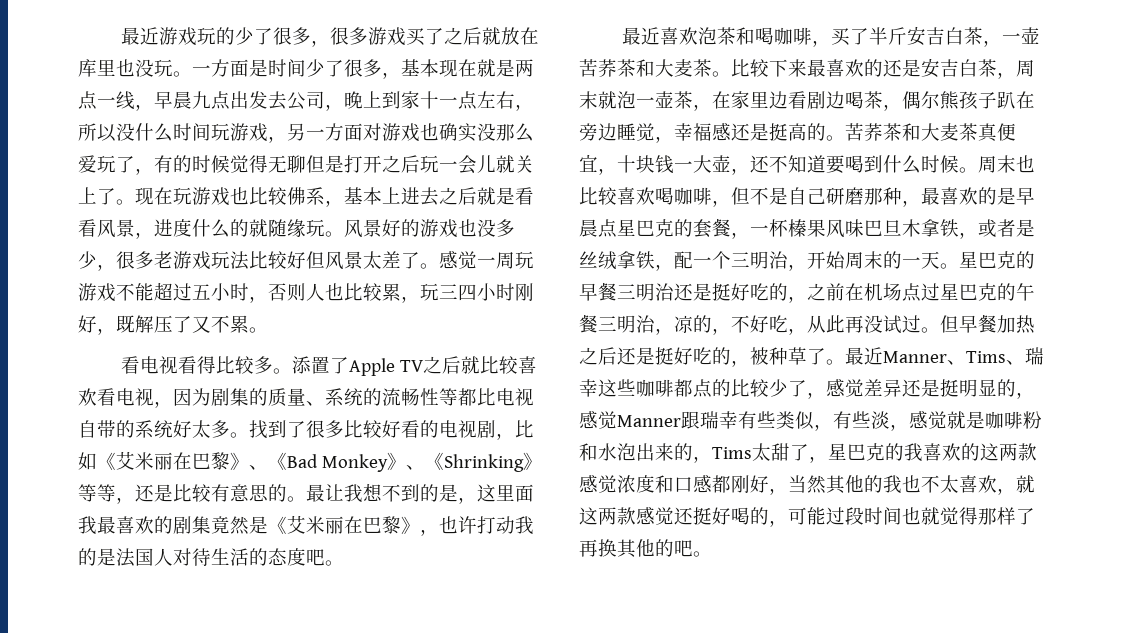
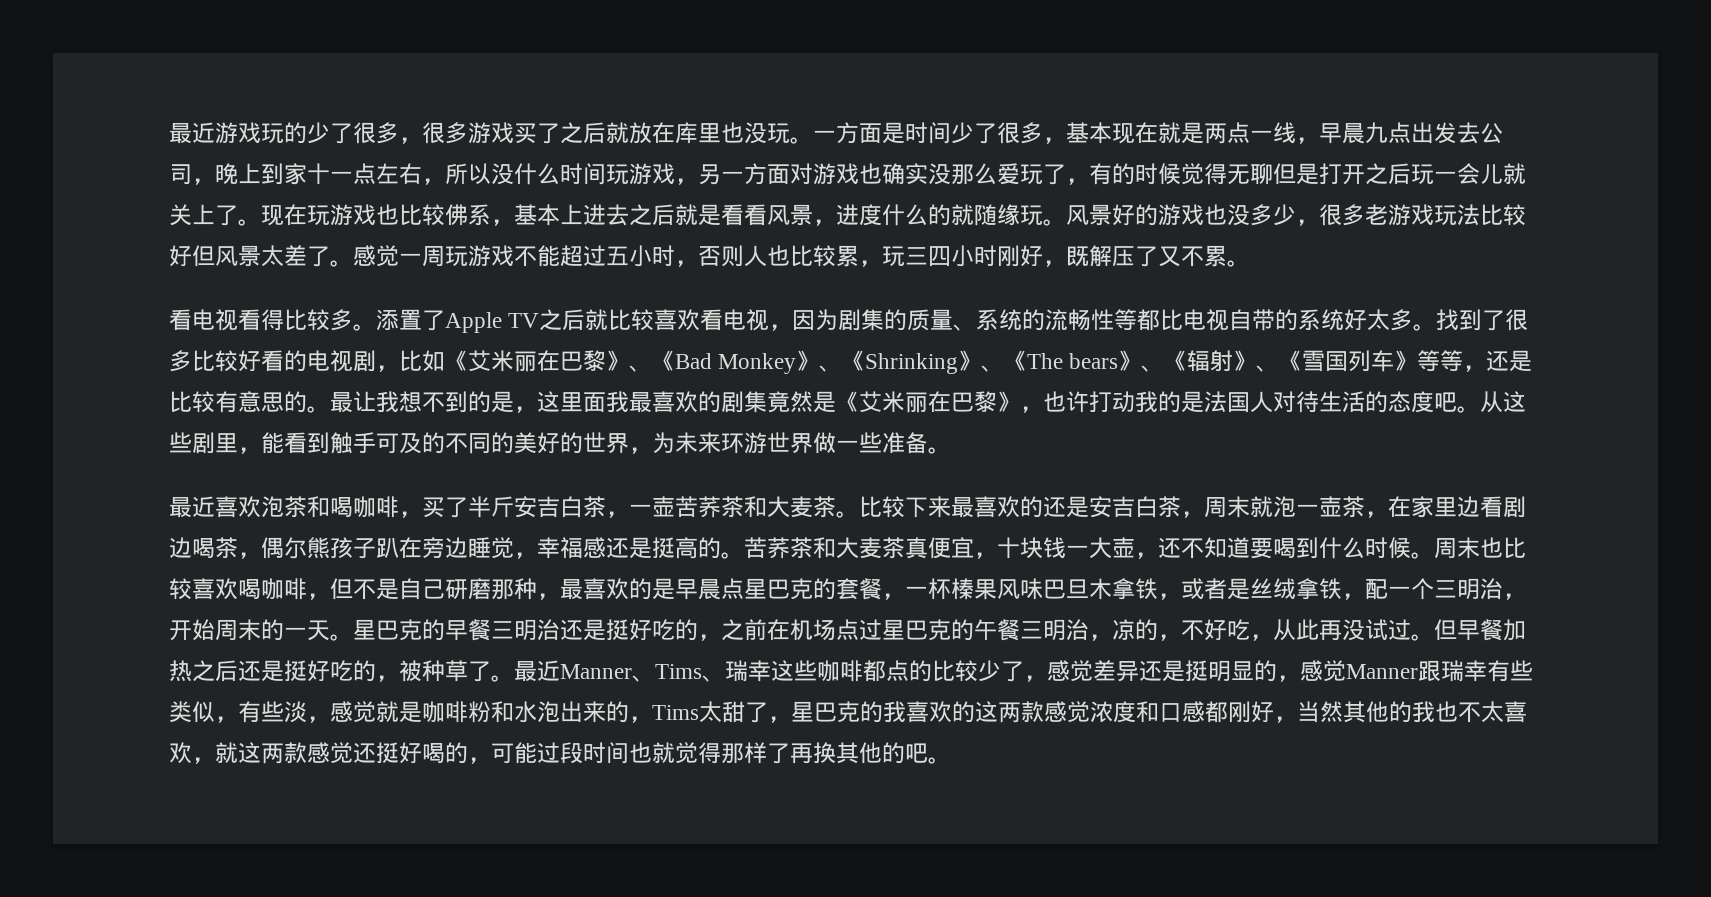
- 找到了很多比较好看的电视剧，比如《艾米丽在巴黎》、《Bad Monkey》、《Shrinking》等等，还是比较有意思的。
+ 找到了很多比较好看的电视剧，比如《艾米丽在巴黎》、《Bad Monkey》、《Shrinking》、《The bears》、《辐射》、《雪国列车》等等，还是比较有意思的。
+ 从这些剧里，能看到触手可及的不同的美好的世界，为未来环游世界做一些准备。

